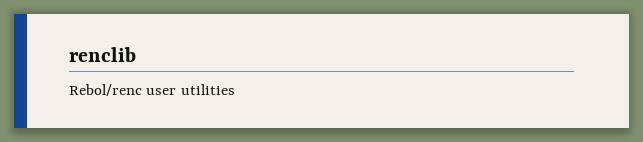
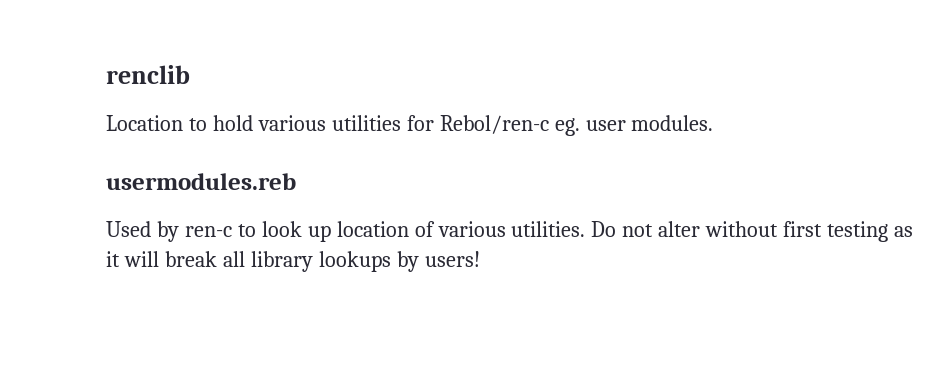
- Rebol/renc user utilities
+ Location to hold various utilities for Rebol/ren-c eg. user modules.
+ usermodules.reb
+ Used by ren-c to look up location of various utilities. Do not alter without first testing as it will break all library lookups by users!

